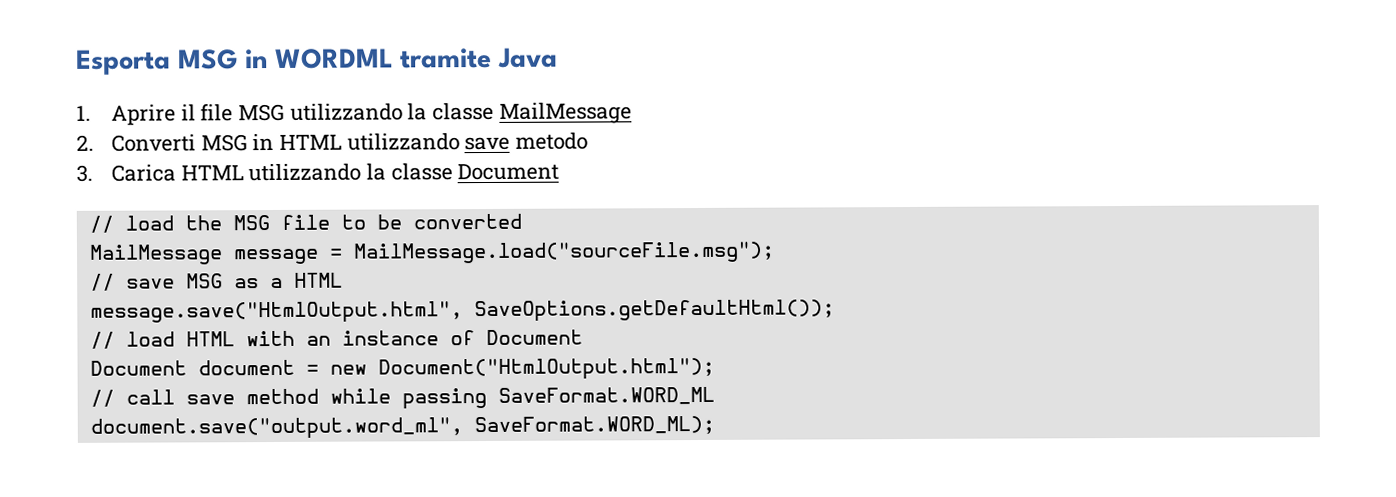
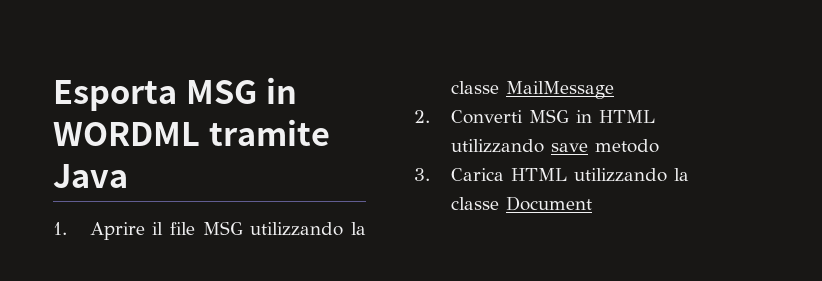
- // load the MSG file to be converted
- MailMessage message = MailMessage.load("sourceFile.msg");
- // save MSG as a HTML
- message.save("HtmlOutput.html", SaveOptions.getDefaultHtml());
- // load HTML with an instance of Document
- Document document = new Document("HtmlOutput.html");
- // call save method while passing SaveFormat.WORD_ML
- document.save("output.word_ml", SaveFormat.WORD_ML);

